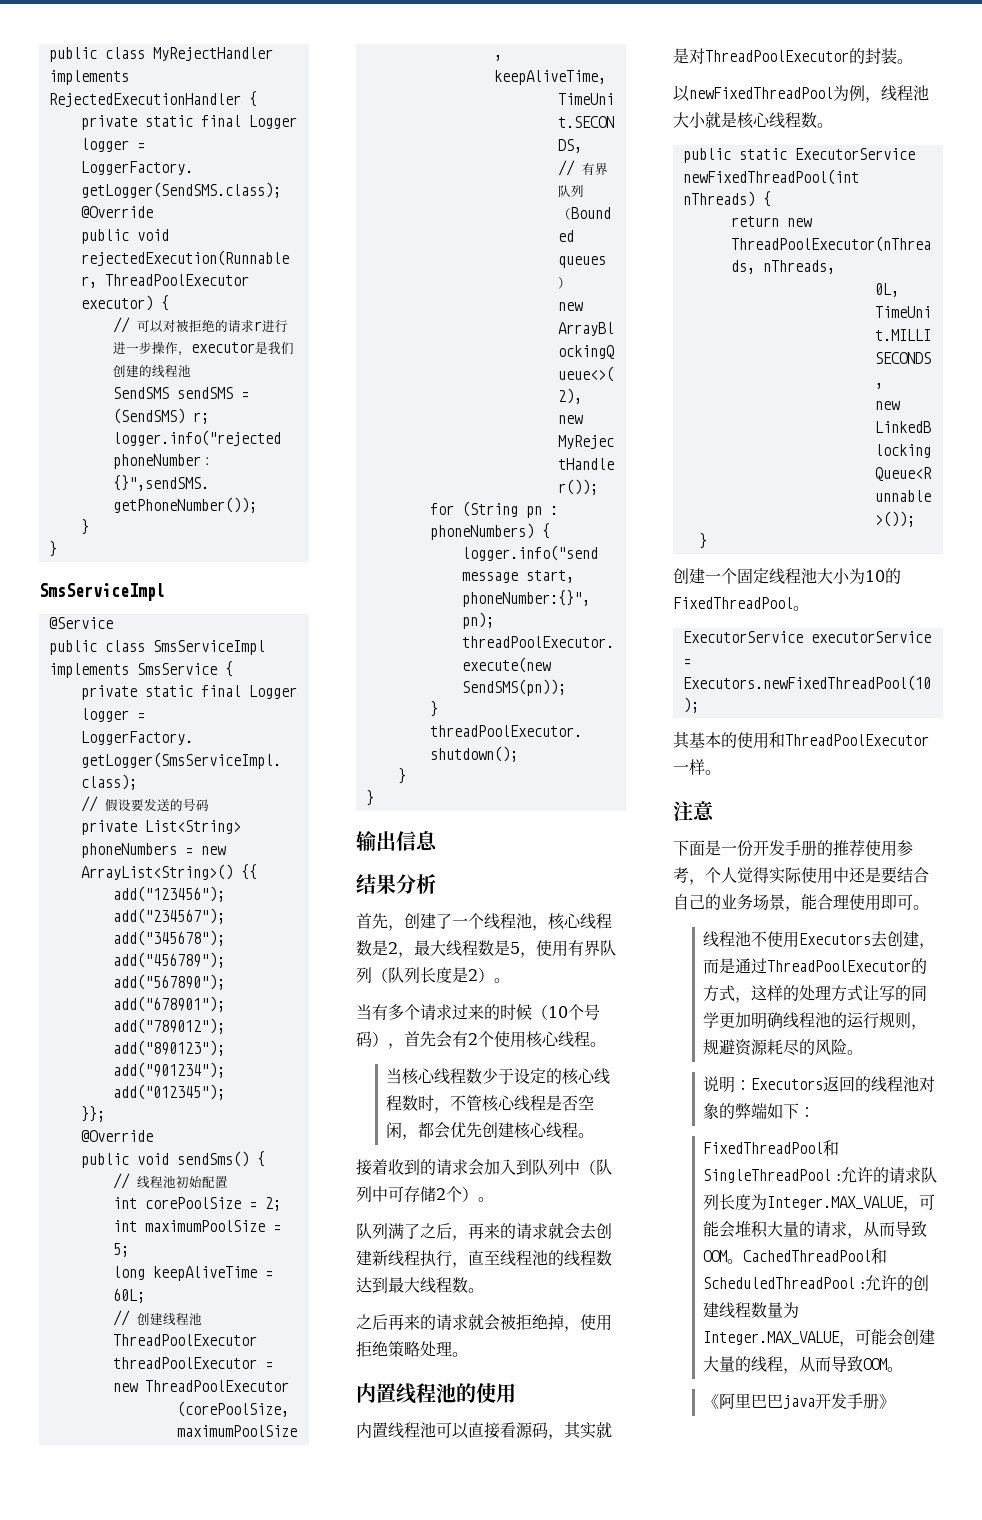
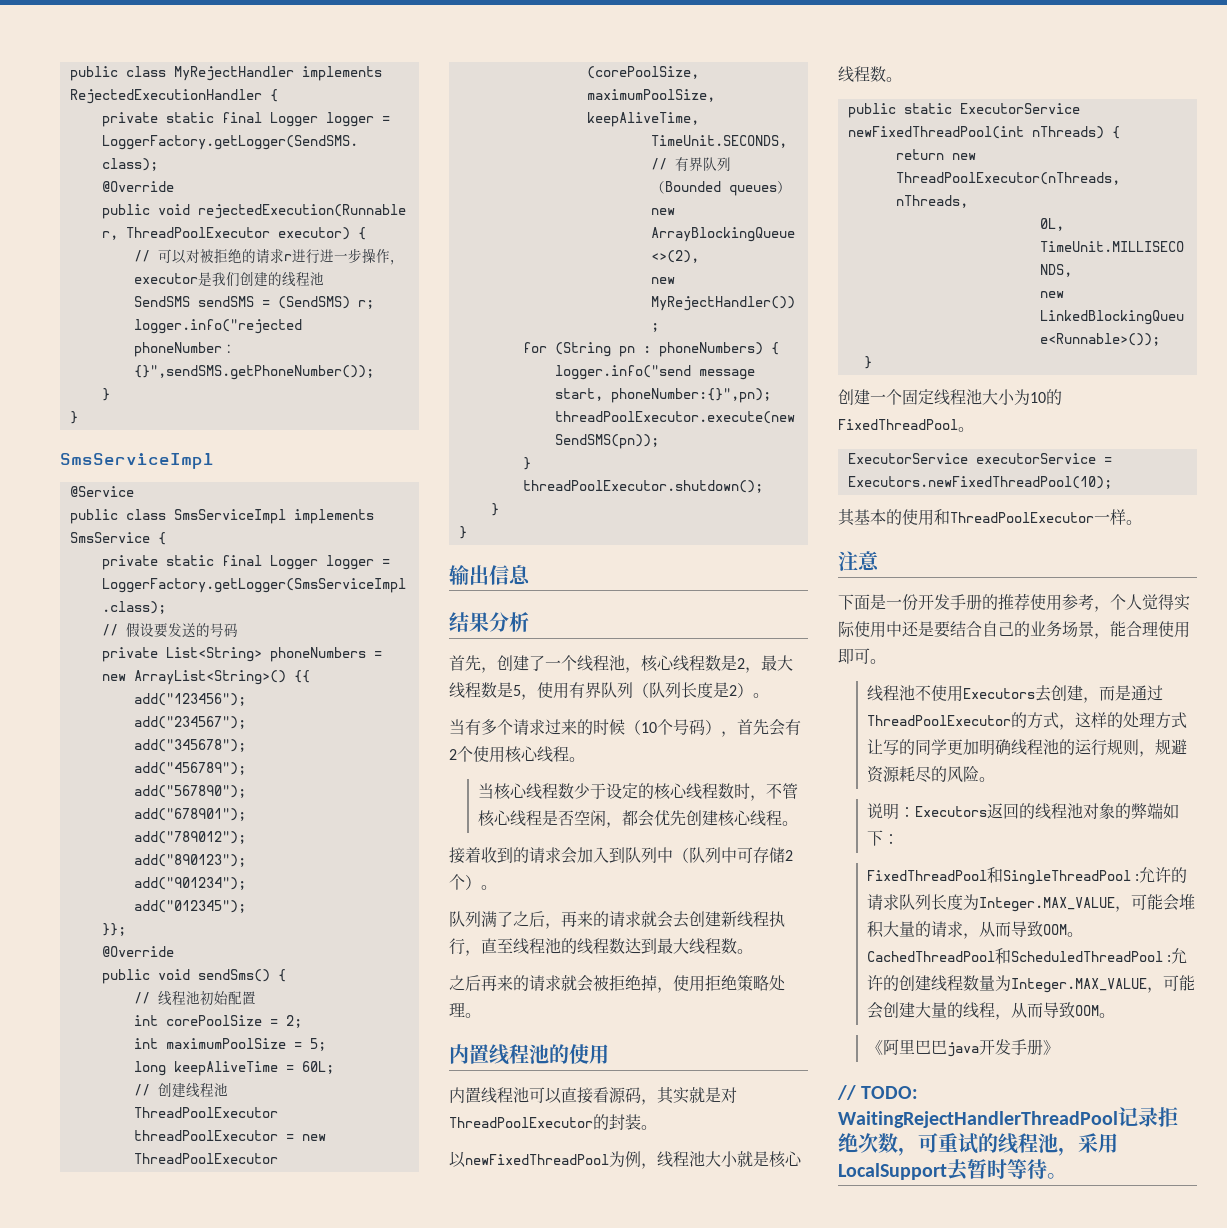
+ // TODO: WaitingRejectHandlerThreadPool记录拒绝次数，可重试的线程池，采用LocalSupport去暂时等待。

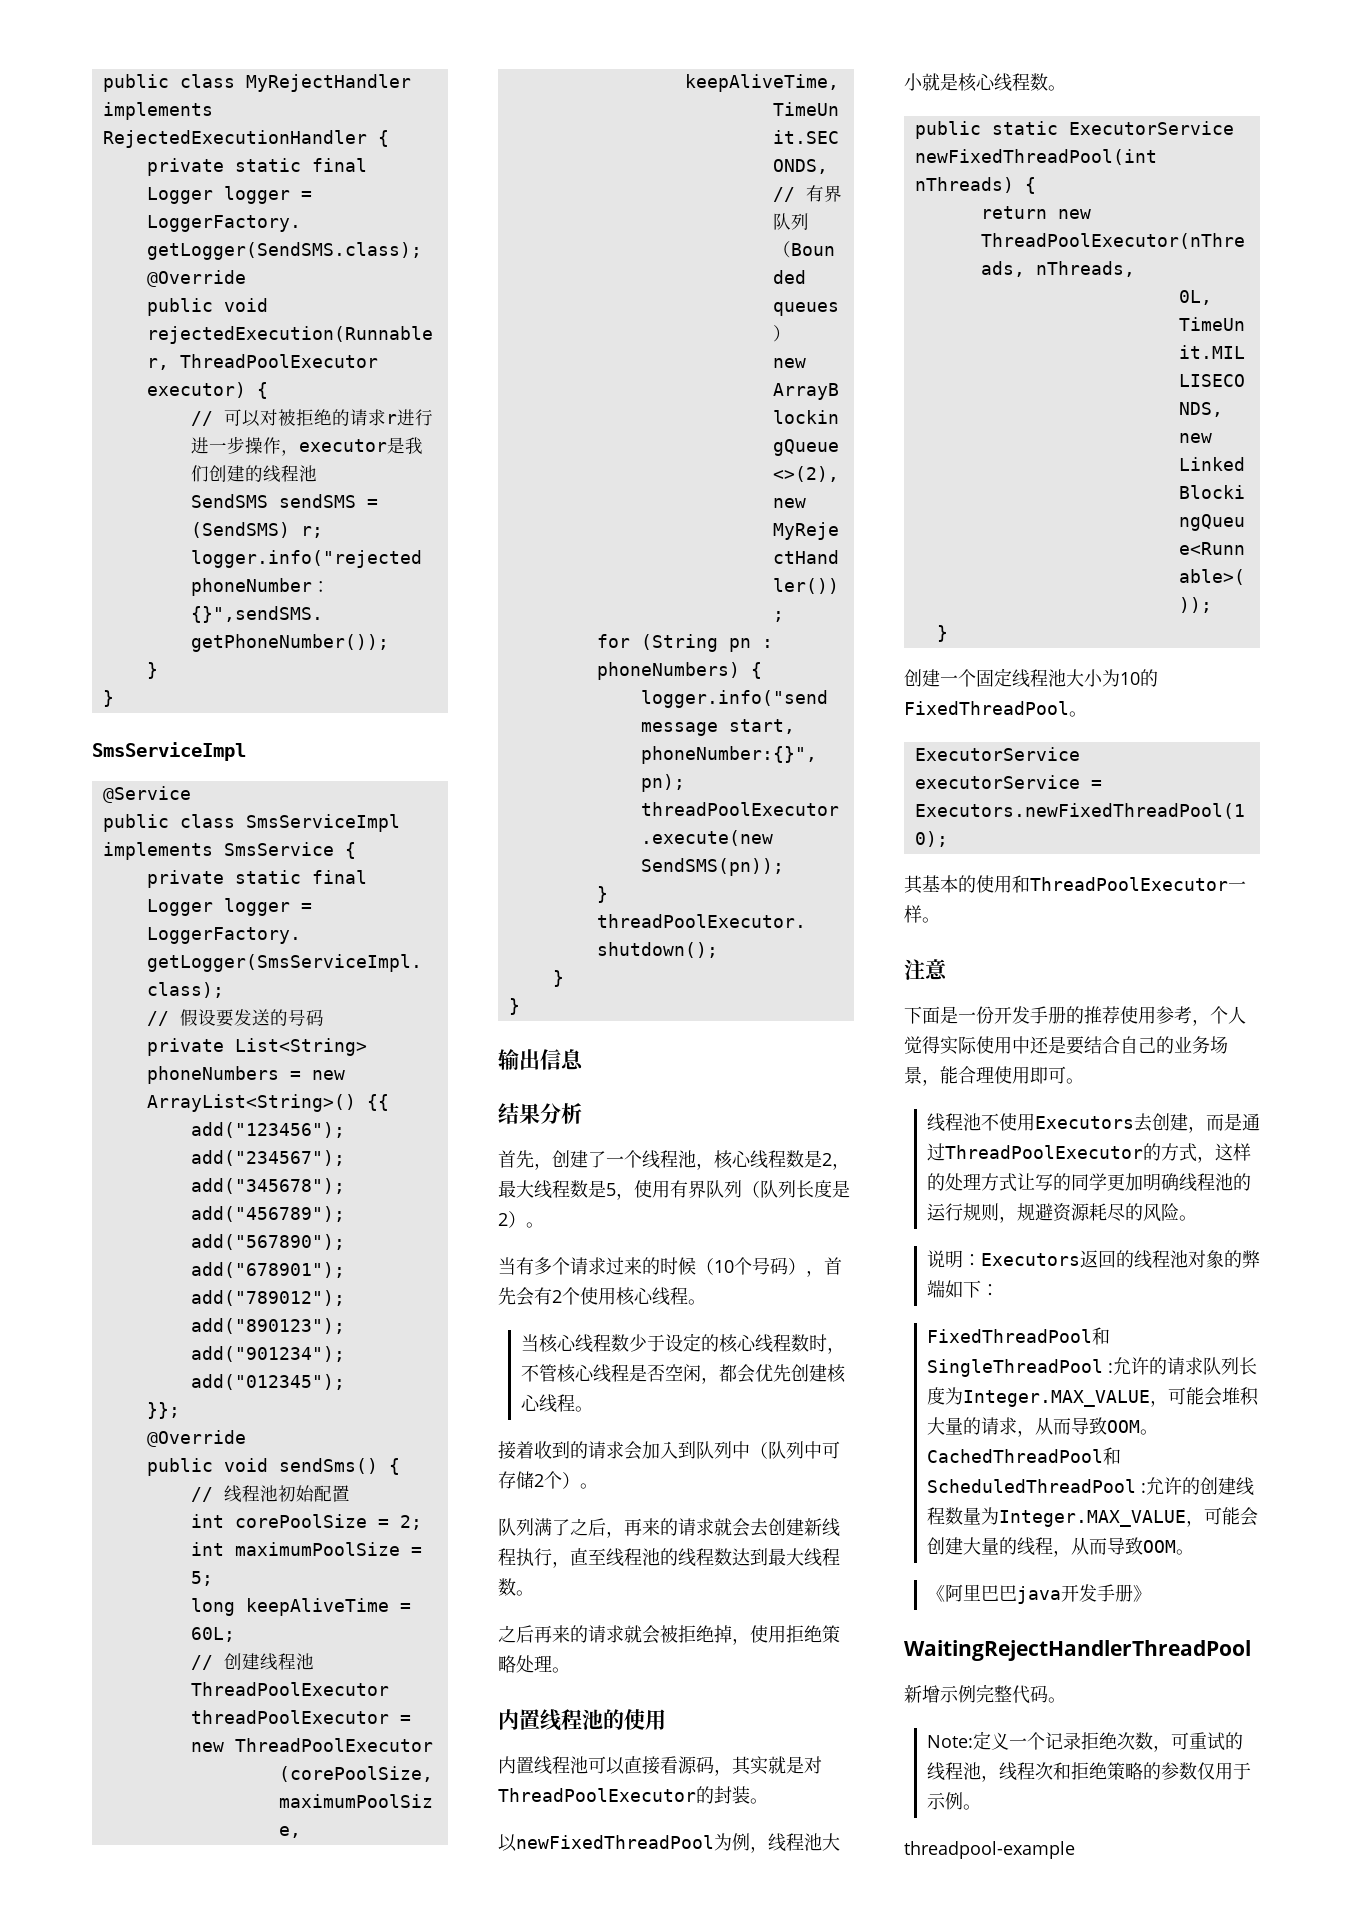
- // TODO: WaitingRejectHandlerThreadPool记录拒绝次数，可重试的线程池，采用LocalSupport去暂时等待。
+ WaitingRejectHandlerThreadPool
+ 新增示例完整代码。
+ Note:定义一个记录拒绝次数，可重试的线程池，线程次和拒绝策略的参数仅用于示例。
+ threadpool-example

